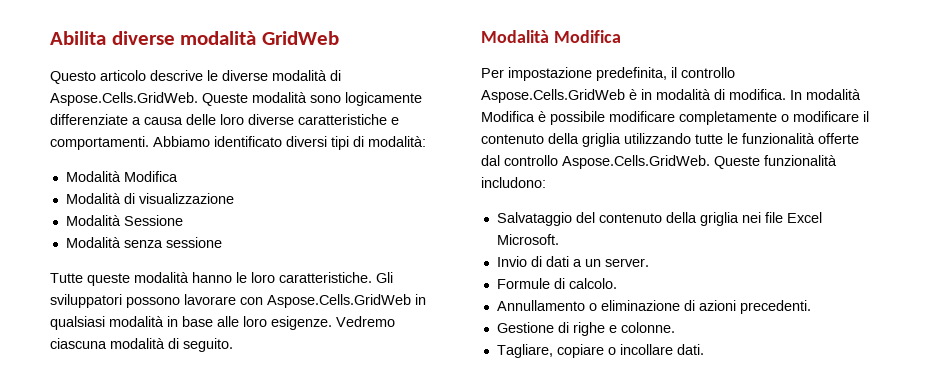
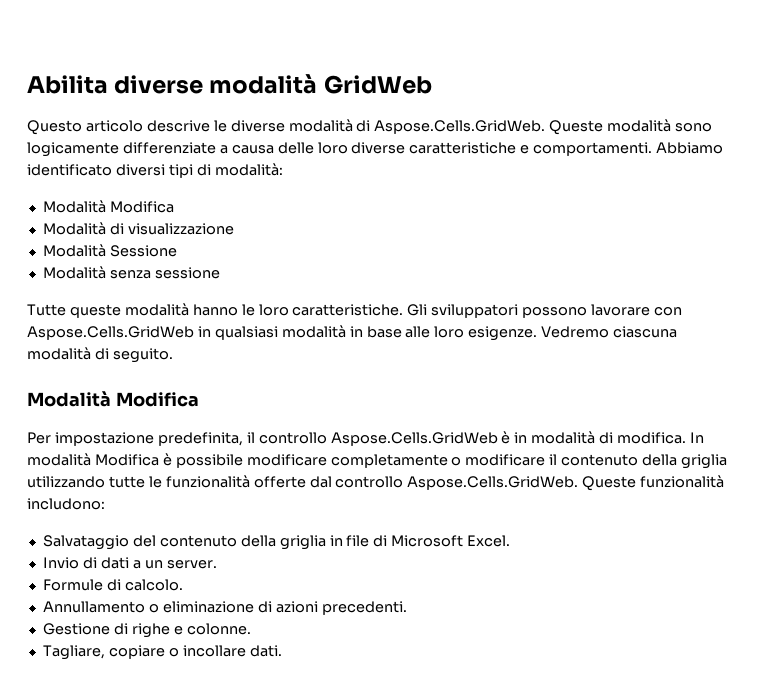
- Salvataggio del contenuto della griglia nei file Excel Microsoft.
+ Salvataggio del contenuto della griglia in file di Microsoft Excel.

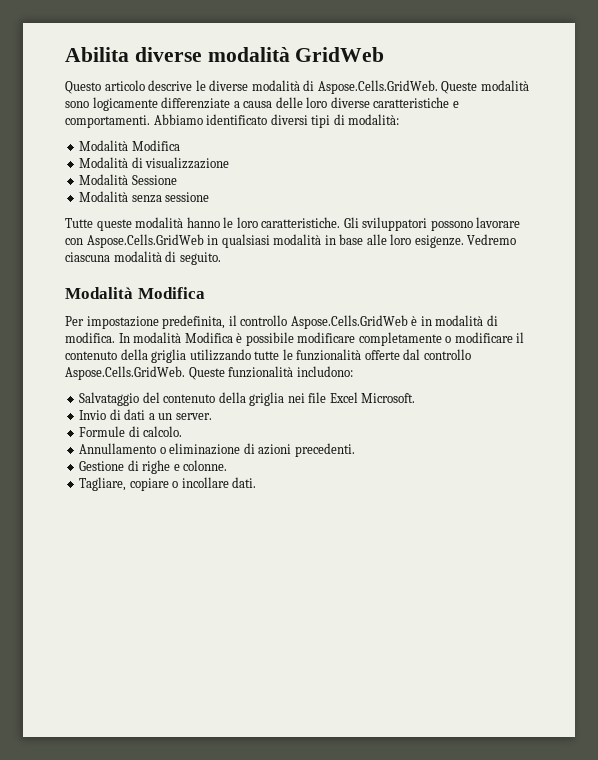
- Salvataggio del contenuto della griglia in file di Microsoft Excel.
+ Salvataggio del contenuto della griglia nei file Excel Microsoft.

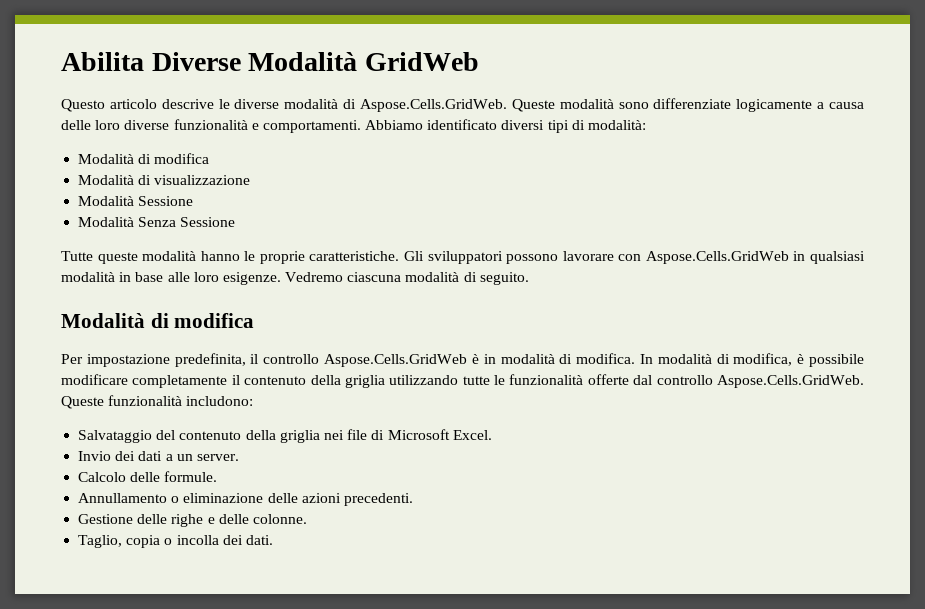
- Abilita diverse modalità GridWeb
+ Abilita Diverse Modalità GridWeb
- Questo articolo descrive le diverse modalità di Aspose.Cells.GridWeb. Queste modalità sono logicamente differenziate a causa delle loro diverse caratteristiche e comportamenti.
+ Questo articolo descrive le diverse modalità di Aspose.Cells.GridWeb. Queste modalità sono differenziate logicamente a causa delle loro diverse funzionalità e comportamenti.
  Abbiamo identificato diversi tipi di modalità:
- Modalità Modifica
+ Modalità di modifica
- Modalità senza sessione
+ Modalità Senza Sessione
- Tutte queste modalità hanno le loro caratteristiche.
+ Tutte queste modalità hanno le proprie caratteristiche.
  Vedremo ciascuna modalità di seguito.
- Modalità Modifica
+ Modalità di modifica
- In modalità Modifica è possibile modificare completamente o modificare il contenuto della griglia utilizzando tutte le funzionalità offerte dal controllo Aspose.Cells.GridWeb. Queste funzionalità includono:
+ In modalità di modifica, è possibile modificare completamente il contenuto della griglia utilizzando tutte le funzionalità offerte dal controllo Aspose.Cells.GridWeb. Queste funzionalità includono:
- Salvataggio del contenuto della griglia nei file Excel Microsoft.
+ Salvataggio del contenuto della griglia nei file di Microsoft Excel.
- Invio di dati a un server.
+ Invio dei dati a un server.
- Formule di calcolo.
+ Calcolo delle formule.
- Annullamento o eliminazione di azioni precedenti.
+ Annullamento o eliminazione delle azioni precedenti.
- Gestione di righe e colonne.
+ Gestione delle righe e delle colonne.
- Tagliare, copiare o incollare dati.
+ Taglio, copia o incolla dei dati.

